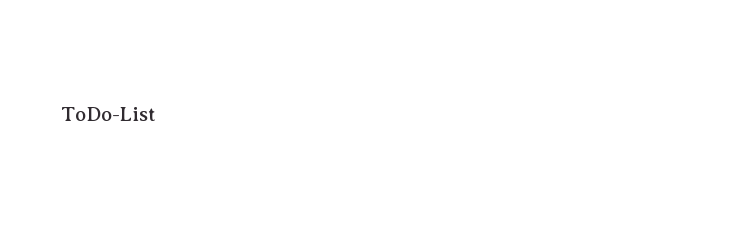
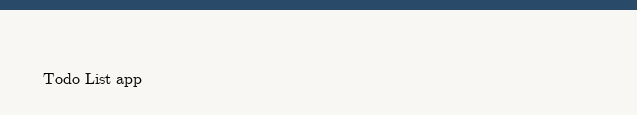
- ToDo-List
+ Todo List app

